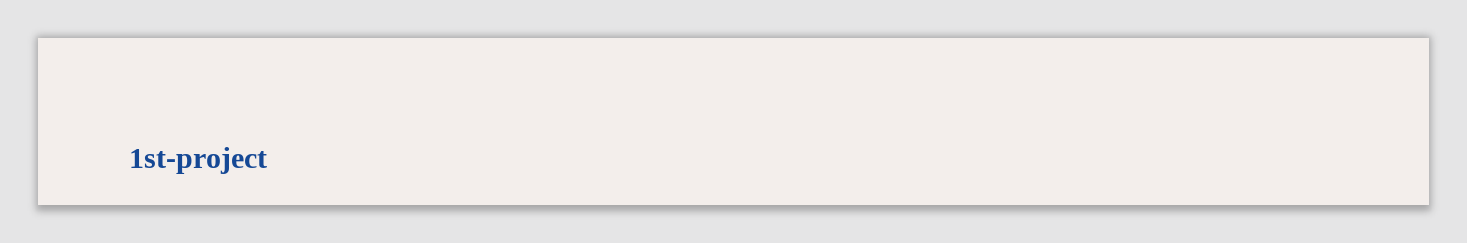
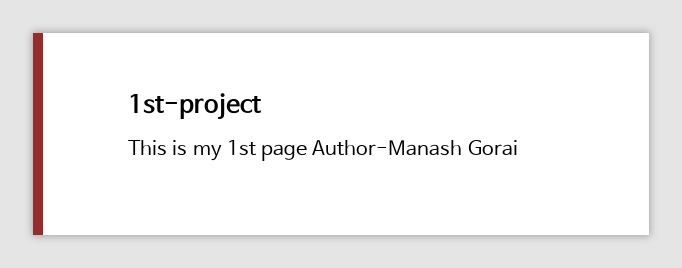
+ This is my 1st page Author-Manash Gorai

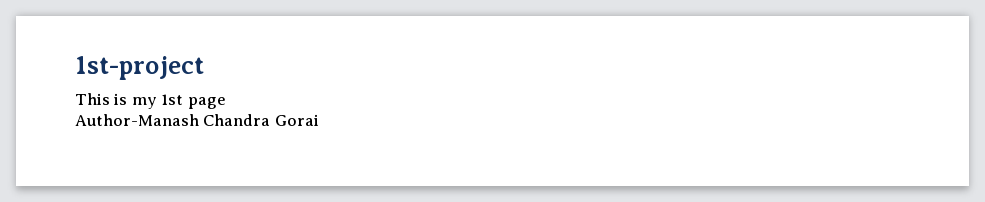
- This is my 1st page Author-Manash Gorai
+ This is my 1st page
+ Author-Manash Chandra Gorai

